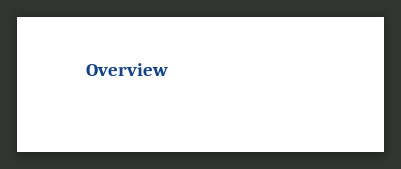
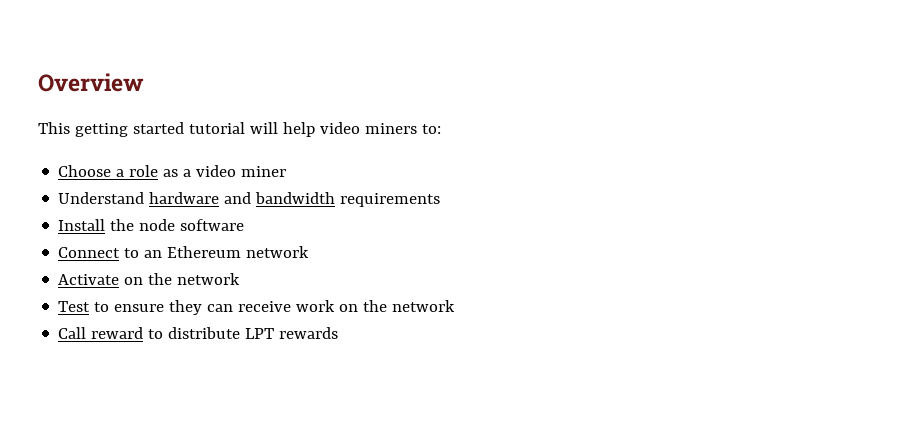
+ This getting started tutorial will help video miners to:
+ Choose a role as a video miner
+ Understand hardware and bandwidth requirements
+ Install the node software
+ Connect to an Ethereum network
+ Activate on the network
+ Test to ensure they can receive work on the network
+ Call reward to distribute LPT rewards

